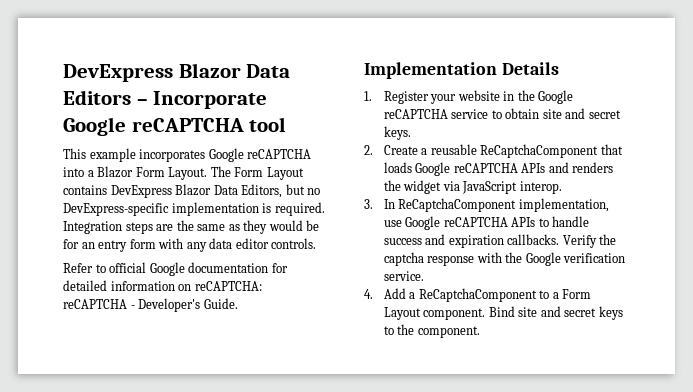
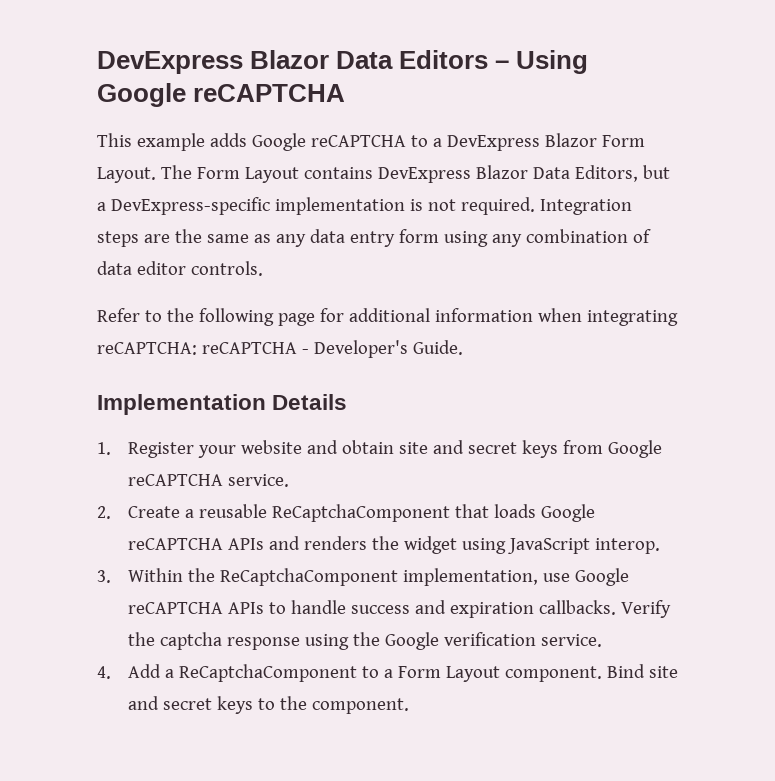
- DevExpress Blazor Data Editors – Incorporate Google reCAPTCHA tool
+ DevExpress Blazor Data Editors – Using Google reCAPTCHA
- This example incorporates Google reCAPTCHA into a Blazor Form Layout.
+ This example adds Google reCAPTCHA to a DevExpress Blazor Form Layout.
- The Form Layout contains DevExpress Blazor Data Editors, but no DevExpress-specific implementation is required.
+ The Form Layout contains DevExpress Blazor Data Editors, but a DevExpress-specific implementation is not required.
- Integration steps are the same as they would be for an entry form with any data editor controls.
+ Integration steps are the same as any data entry form using any combination of data editor controls.
- Refer to official Google documentation for detailed information on reCAPTCHA: reCAPTCHA - Developer's Guide.
+ Refer to the following page for additional information when integrating reCAPTCHA: reCAPTCHA - Developer's Guide.
- 1. Register your website in the Google reCAPTCHA service to obtain site and secret keys.
+ 1. Register your website and obtain site and secret keys from Google reCAPTCHA service.
- 2. Create a reusable ReCaptchaComponent that loads Google reCAPTCHA APIs and renders the widget via JavaScript interop.
+ 2. Create a reusable ReCaptchaComponent that loads Google reCAPTCHA APIs and renders the widget using JavaScript interop.
- 3. In ReCaptchaComponent implementation, use Google reCAPTCHA APIs to handle success and expiration callbacks.
+ 3. Within the ReCaptchaComponent implementation, use Google reCAPTCHA APIs to handle success and expiration callbacks.
- Verify the captcha response with the Google verification service.
+ Verify the captcha response using the Google verification service.

